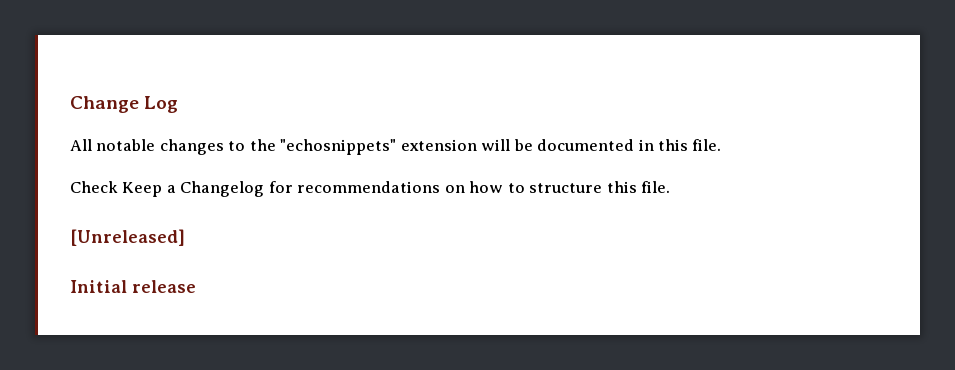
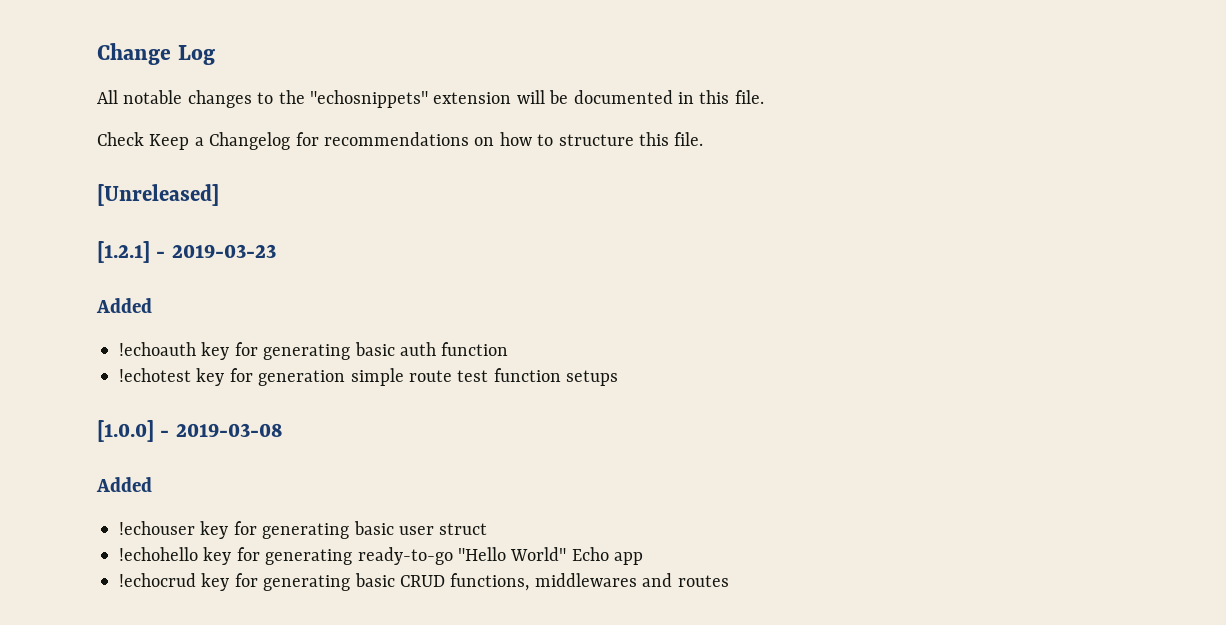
- Initial release
+ [1.2.1] - 2019-03-23
+ Added
+ !echoauth key for generating basic auth function
+ !echotest key for generation simple route test function setups
+ [1.0.0] - 2019-03-08
+ Added
+ !echouser key for generating basic user struct
+ !echohello key for generating ready-to-go "Hello World" Echo app
+ !echocrud key for generating basic CRUD functions, middlewares and routes

